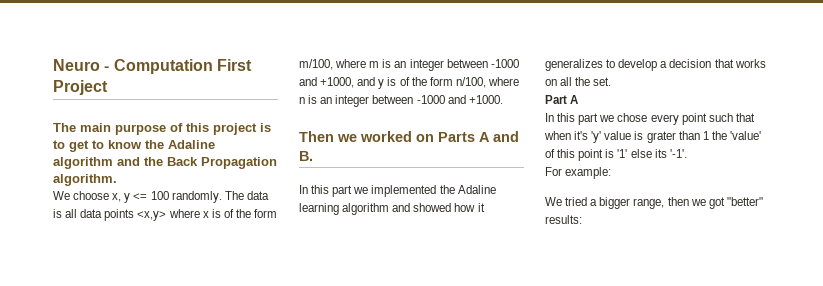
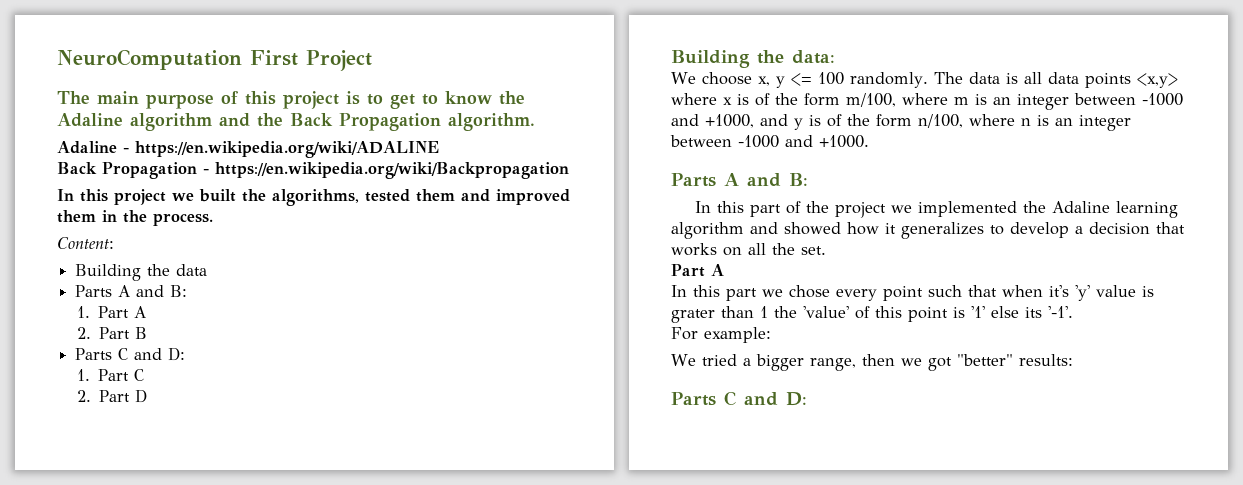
- Neuro - Computation First Project
+ NeuroComputation First Project
+ Adaline - https://en.wikipedia.org/wiki/ADALINE
+ Back Propagation - https://en.wikipedia.org/wiki/Backpropagation
+ In this project we built the algorithms, tested them and improved them in the process.
+ Content:
+ Building the data
+ Parts A and B:
+ 1. Part A
+ 2. Part B
+ Parts C and D:
+ 1. Part C
+ 2. Part D
+ Building the data:
  The data is all data points <x,y> where x is of the form m/100, where m is an integer between -1000 and +1000, and y is of the form n/100, where n is an integer between -1000 and +1000.
- Then we worked on Parts A and B.
- In this part we implemented the Adaline learning algorithm and showed how it generalizes to develop a decision that works on all the set.
+ Parts A and B:
+ In this part of the project we implemented the Adaline learning algorithm and showed how it generalizes to develop a decision that works on all the set.
  We tried a bigger range, then we got "better" results:
+ Parts C and D:

